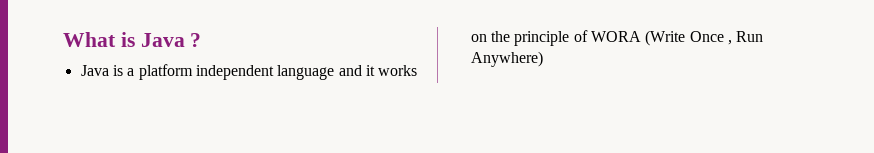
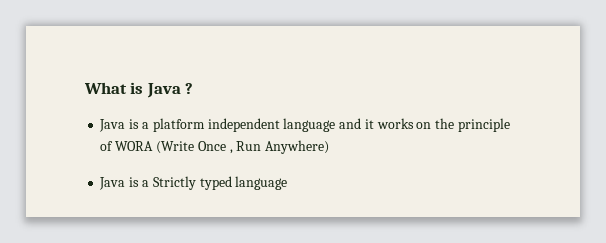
+ Java is a Strictly typed language

